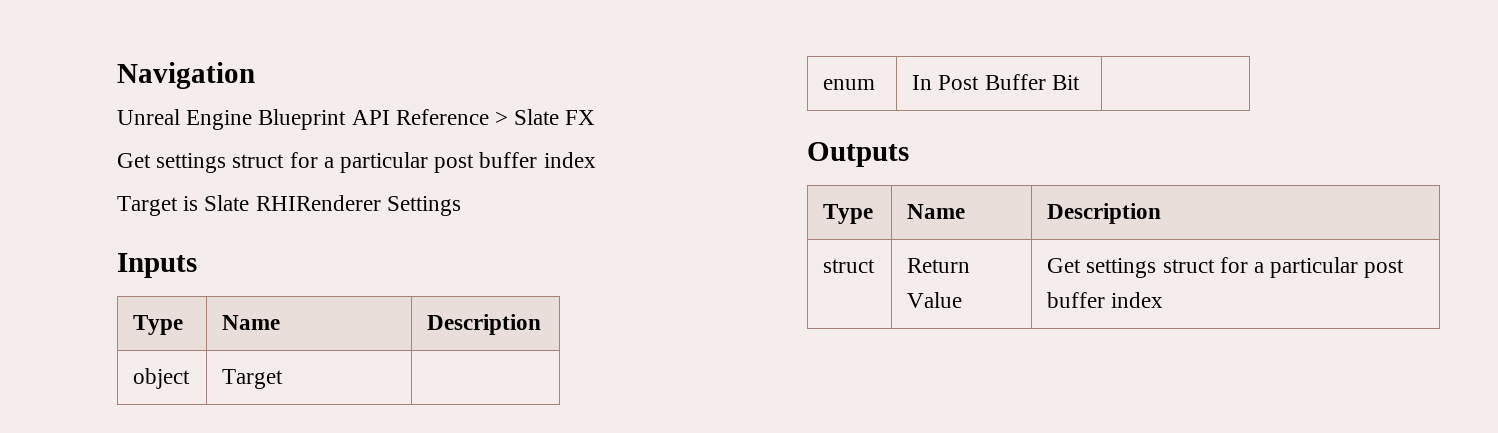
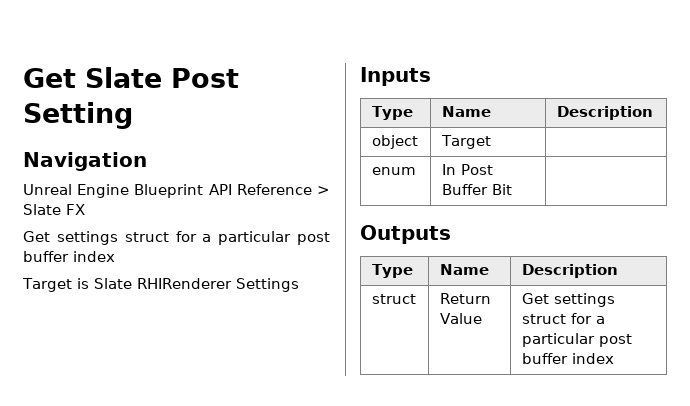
+ Get Slate Post Setting

